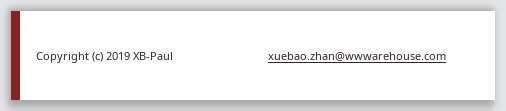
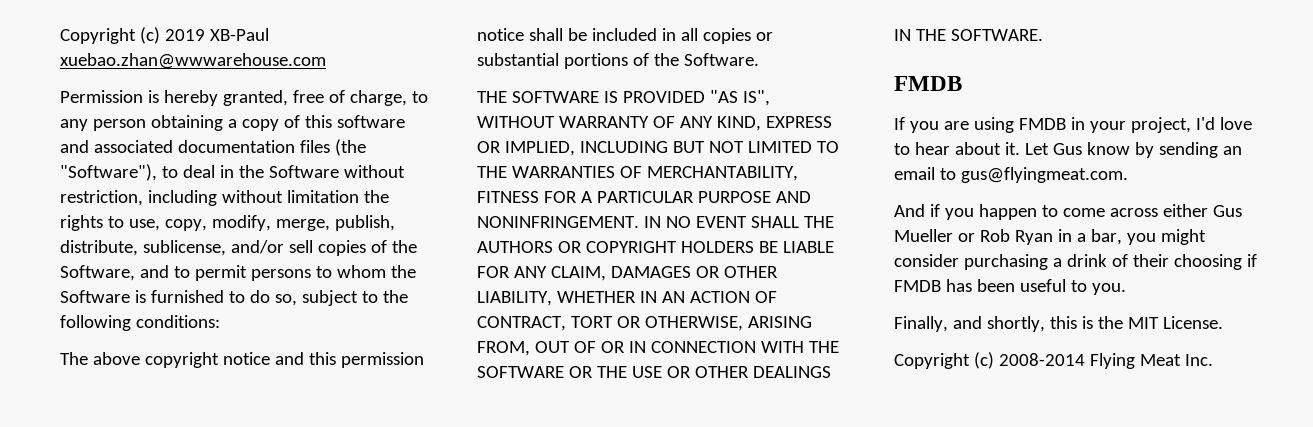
+ Permission is hereby granted, free of charge, to any person obtaining a copy of this software and associated documentation files (the "Software"), to deal in the Software without restriction, including without limitation the rights to use, copy, modify, merge, publish, distribute, sublicense, and/or sell copies of the Software, and to permit persons to whom the Software is furnished to do so, subject to the following conditions:
+ The above copyright notice and this permission notice shall be included in all copies or substantial portions of the Software.
+ THE SOFTWARE IS PROVIDED "AS IS", WITHOUT WARRANTY OF ANY KIND, EXPRESS OR IMPLIED, INCLUDING BUT NOT LIMITED TO THE WARRANTIES OF MERCHANTABILITY, FITNESS FOR A PARTICULAR PURPOSE AND NONINFRINGEMENT. IN NO EVENT SHALL THE AUTHORS OR COPYRIGHT HOLDERS BE LIABLE FOR ANY CLAIM, DAMAGES OR OTHER LIABILITY, WHETHER IN AN ACTION OF CONTRACT, TORT OR OTHERWISE, ARISING FROM, OUT OF OR IN CONNECTION WITH THE SOFTWARE OR THE USE OR OTHER DEALINGS IN THE SOFTWARE.
+ FMDB
+ If you are using FMDB in your project, I'd love to hear about it. Let Gus know by sending an email to gus@flyingmeat.com.
+ And if you happen to come across either Gus Mueller or Rob Ryan in a bar, you might consider purchasing a drink of their choosing if FMDB has been useful to you.
+ Finally, and shortly, this is the MIT License.
+ Copyright (c) 2008-2014 Flying Meat Inc.

